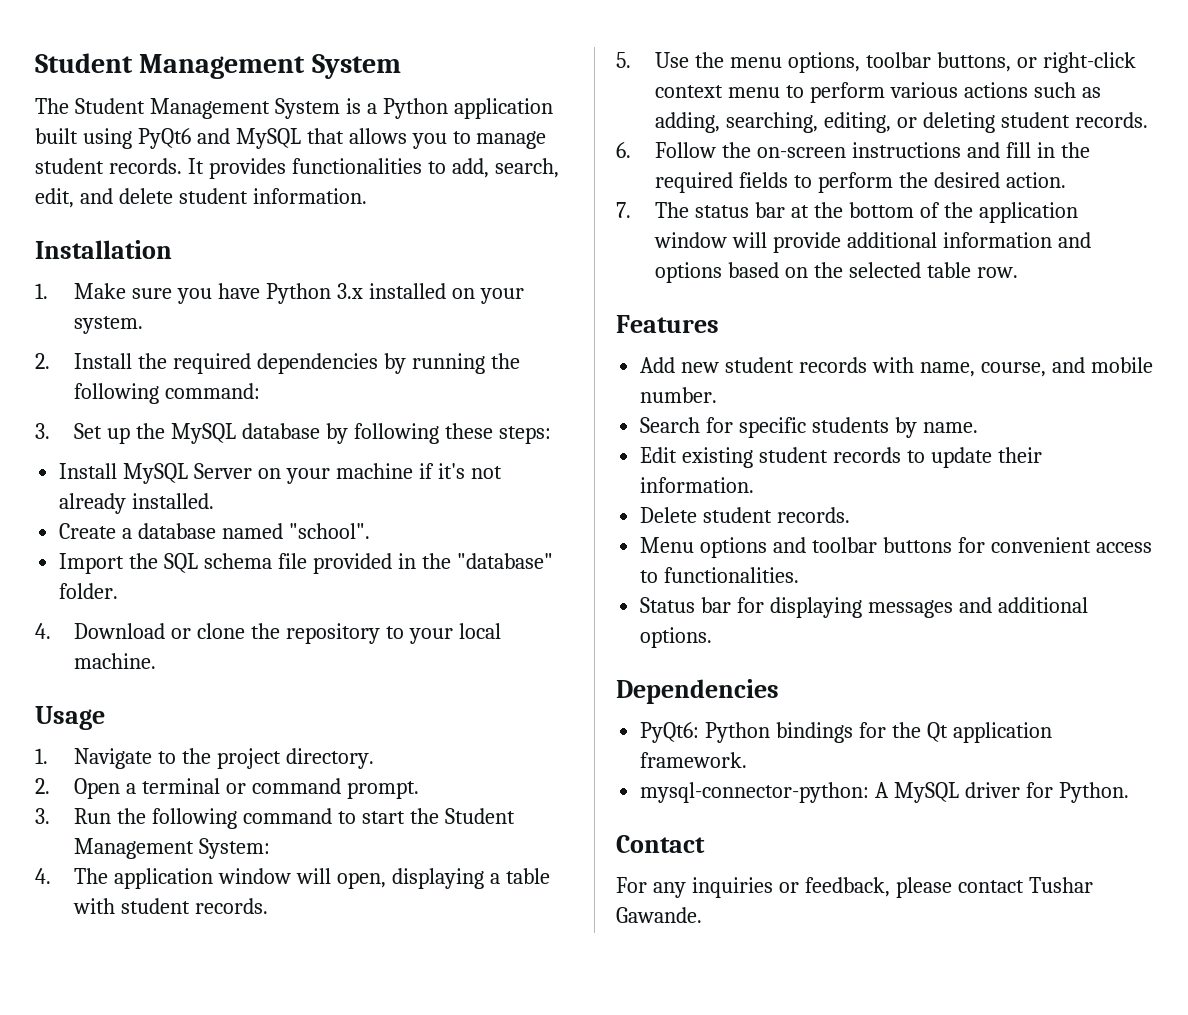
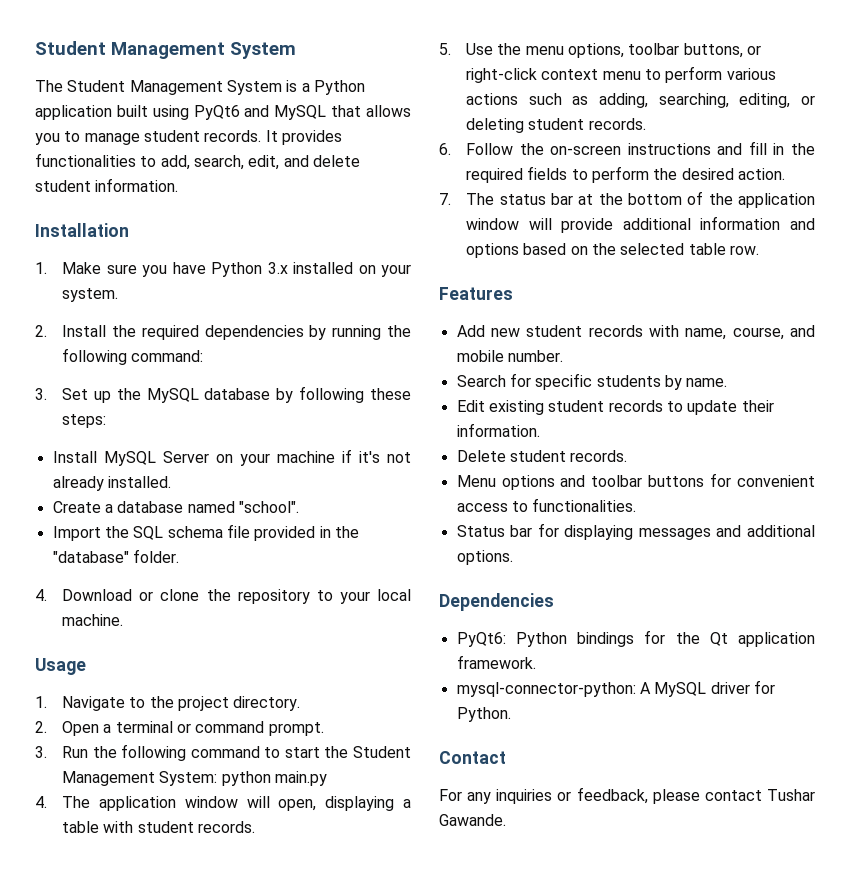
- 3. Run the following command to start the Student Management System:
+ 3. Run the following command to start the Student Management System: python main.py

